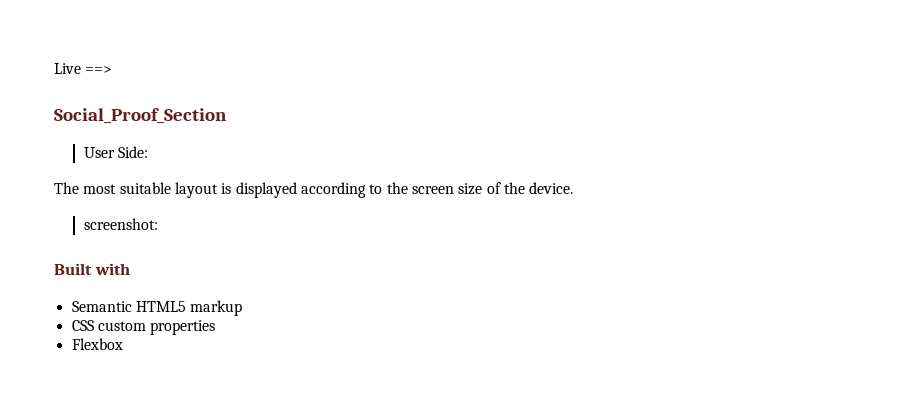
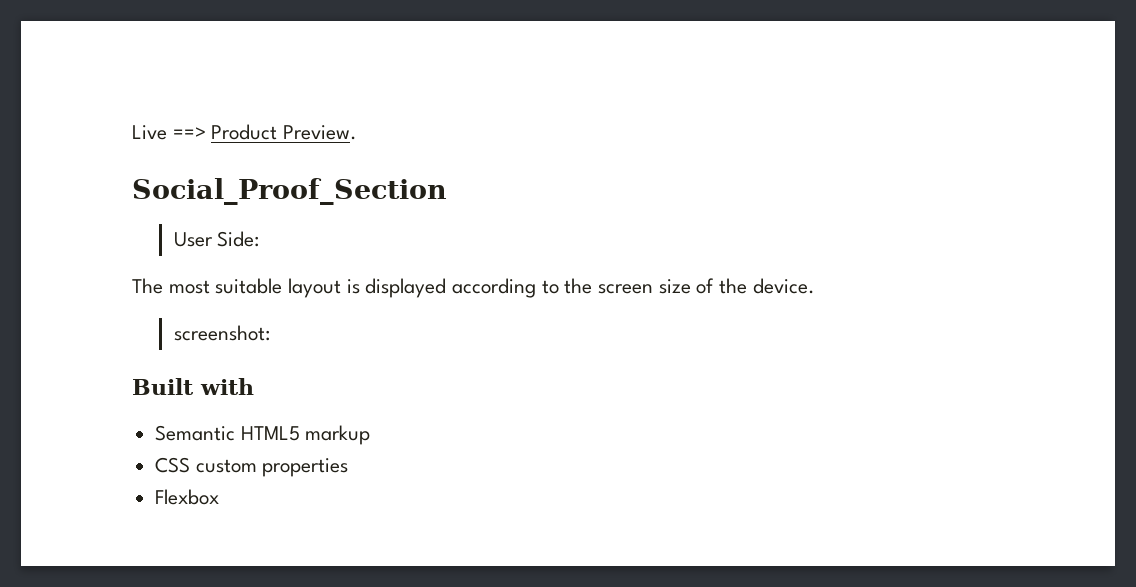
- Live ==>
+ Live ==> Product Preview.

